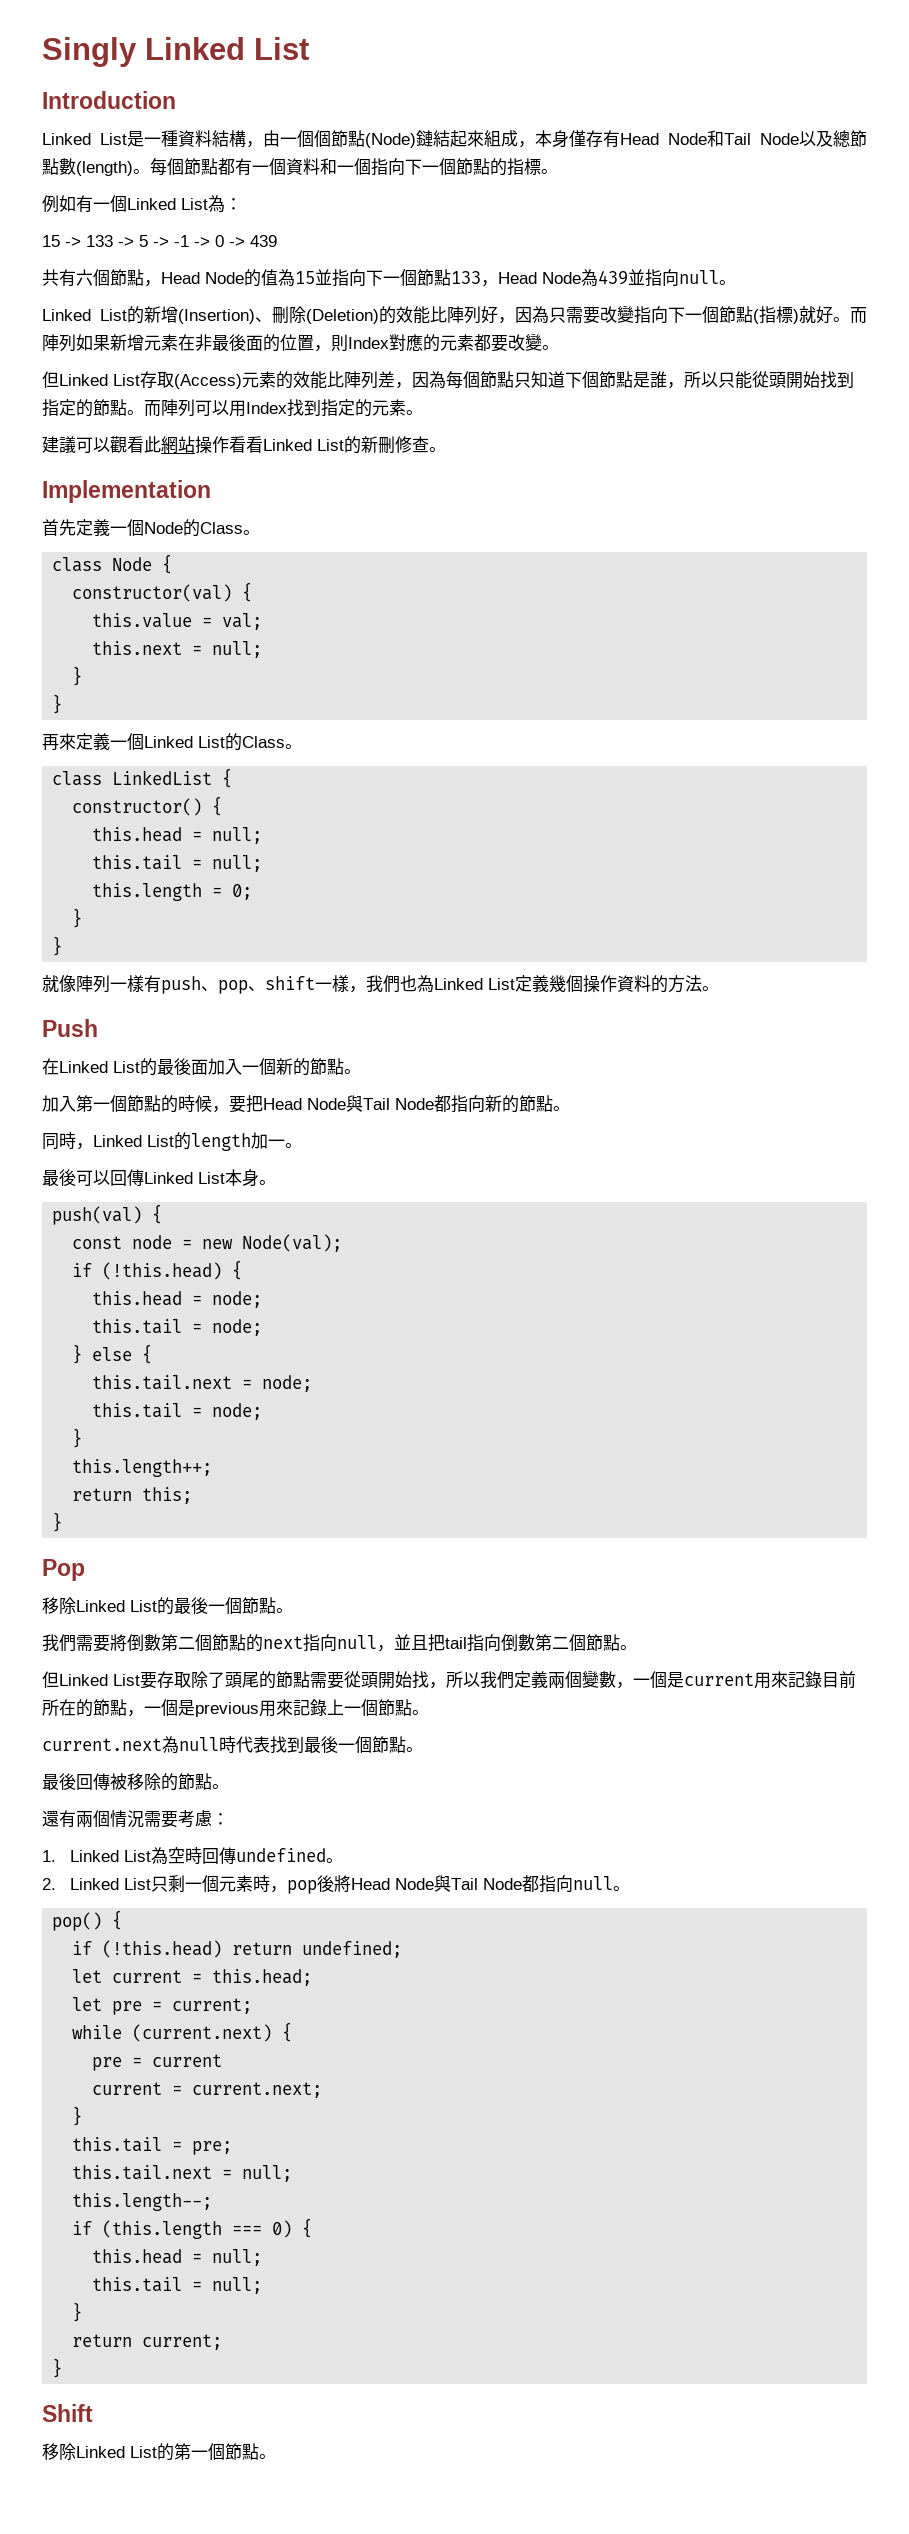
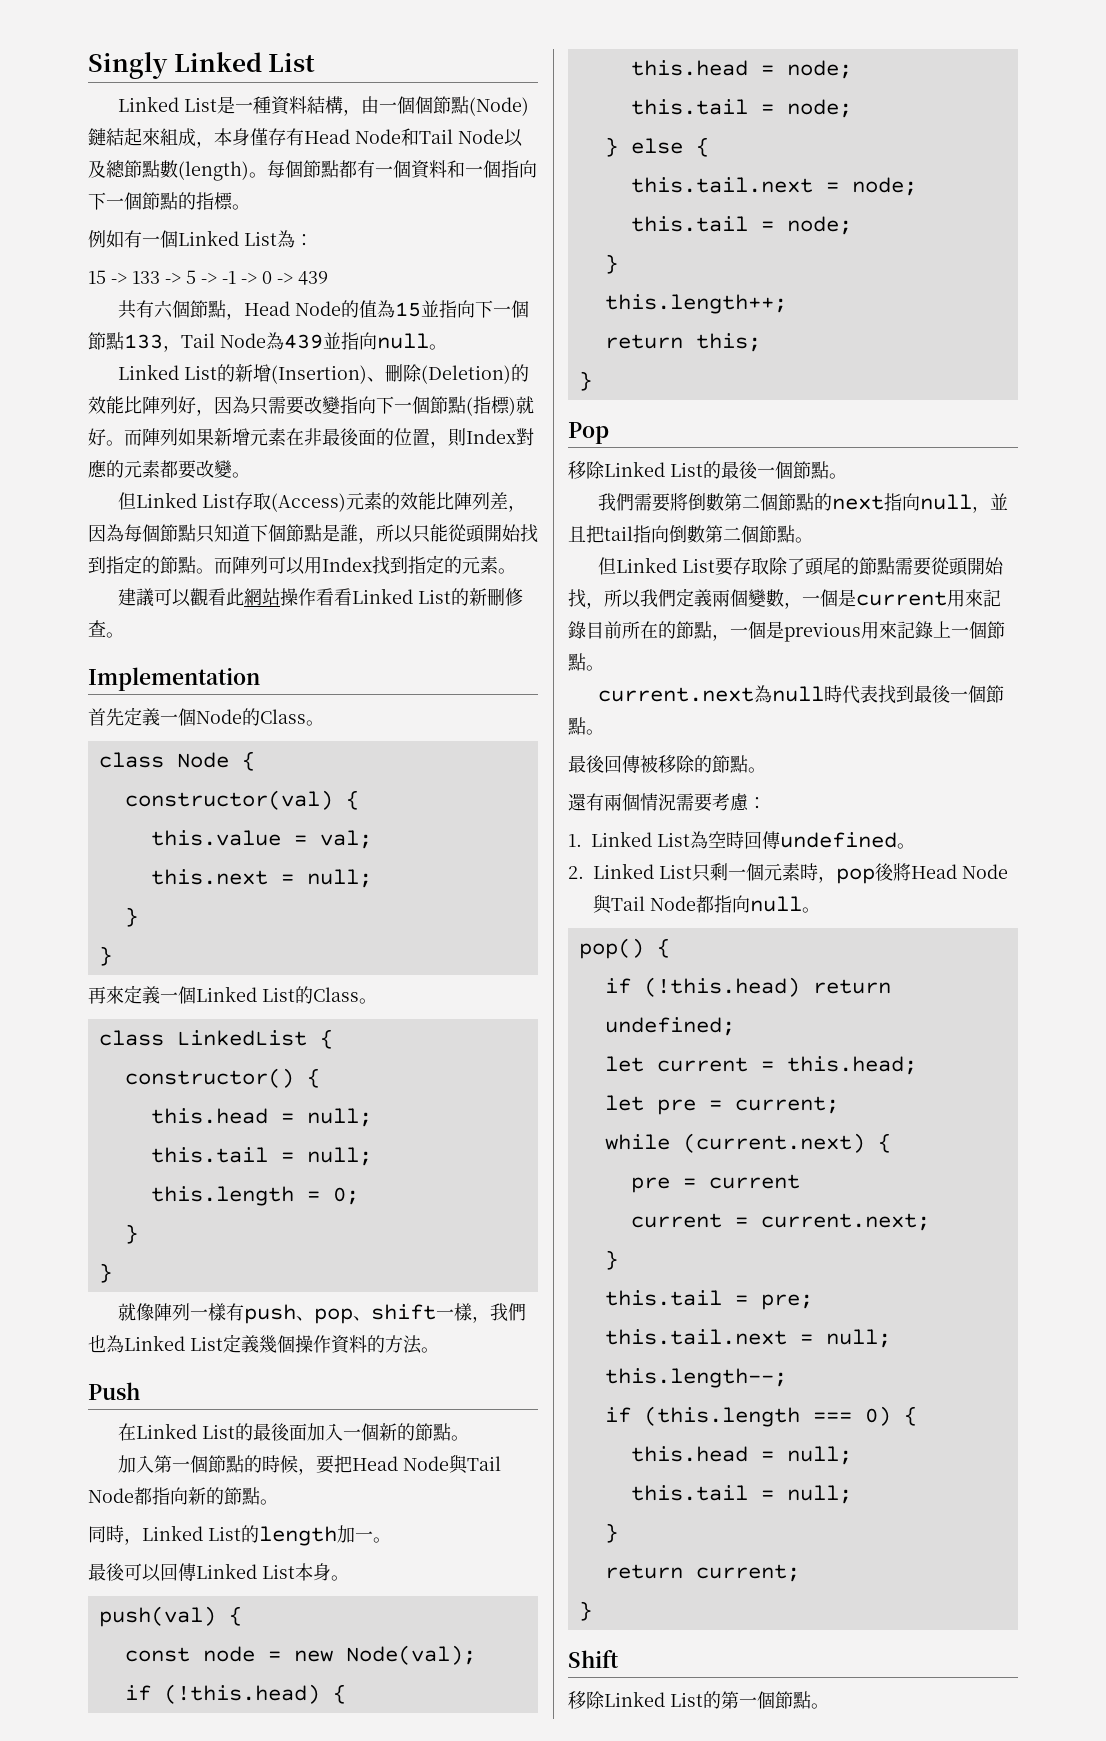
- Introduction
- 共有六個節點，Head Node的值為15並指向下一個節點133，Head Node為439並指向null。
+ 共有六個節點，Head Node的值為15並指向下一個節點133，Tail Node為439並指向null。

